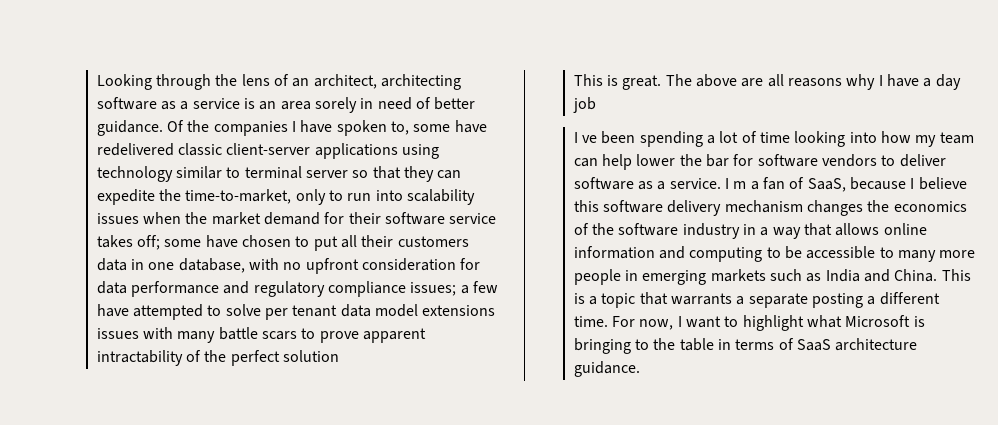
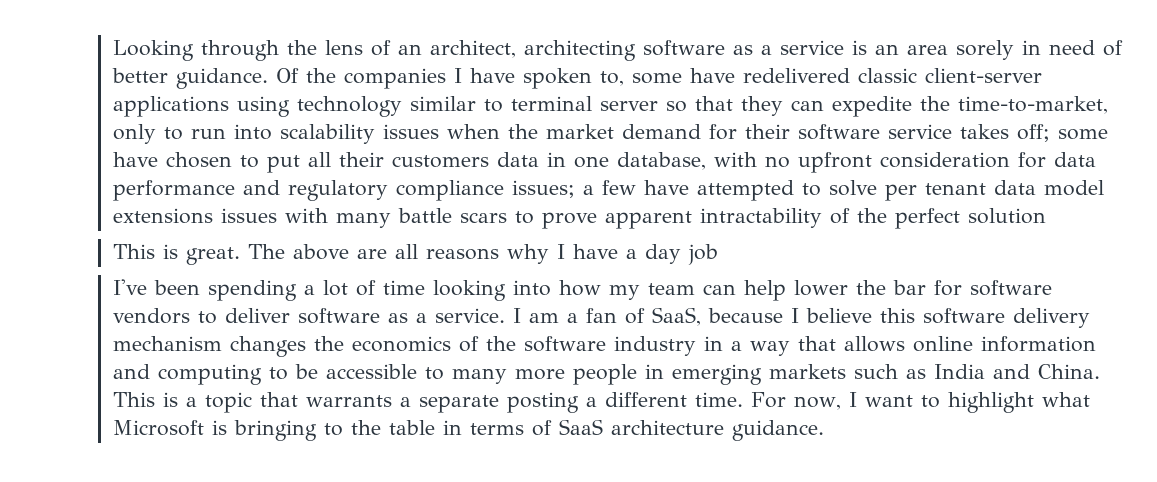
- I ve been spending a lot of time looking into how my team can help lower the bar for software vendors to deliver software as a service.
+ I've been spending a lot of time looking into how my team can help lower the bar for software vendors to deliver software as a service.
- I m a fan of SaaS, because I believe this software delivery mechanism changes the economics of the software industry in a way that allows online information and computing to be accessible to many more people in emerging markets such as India and China.
+ I am a fan of SaaS, because I believe this software delivery mechanism changes the economics of the software industry in a way that allows online information and computing to be accessible to many more people in emerging markets such as India and China.

